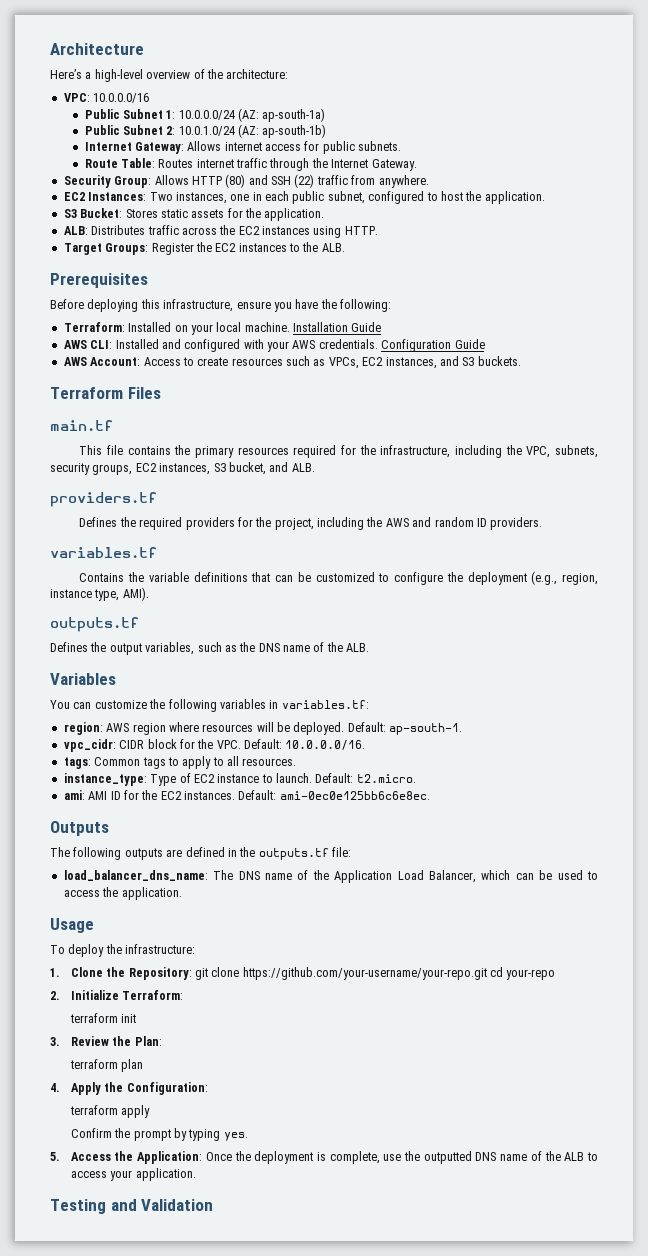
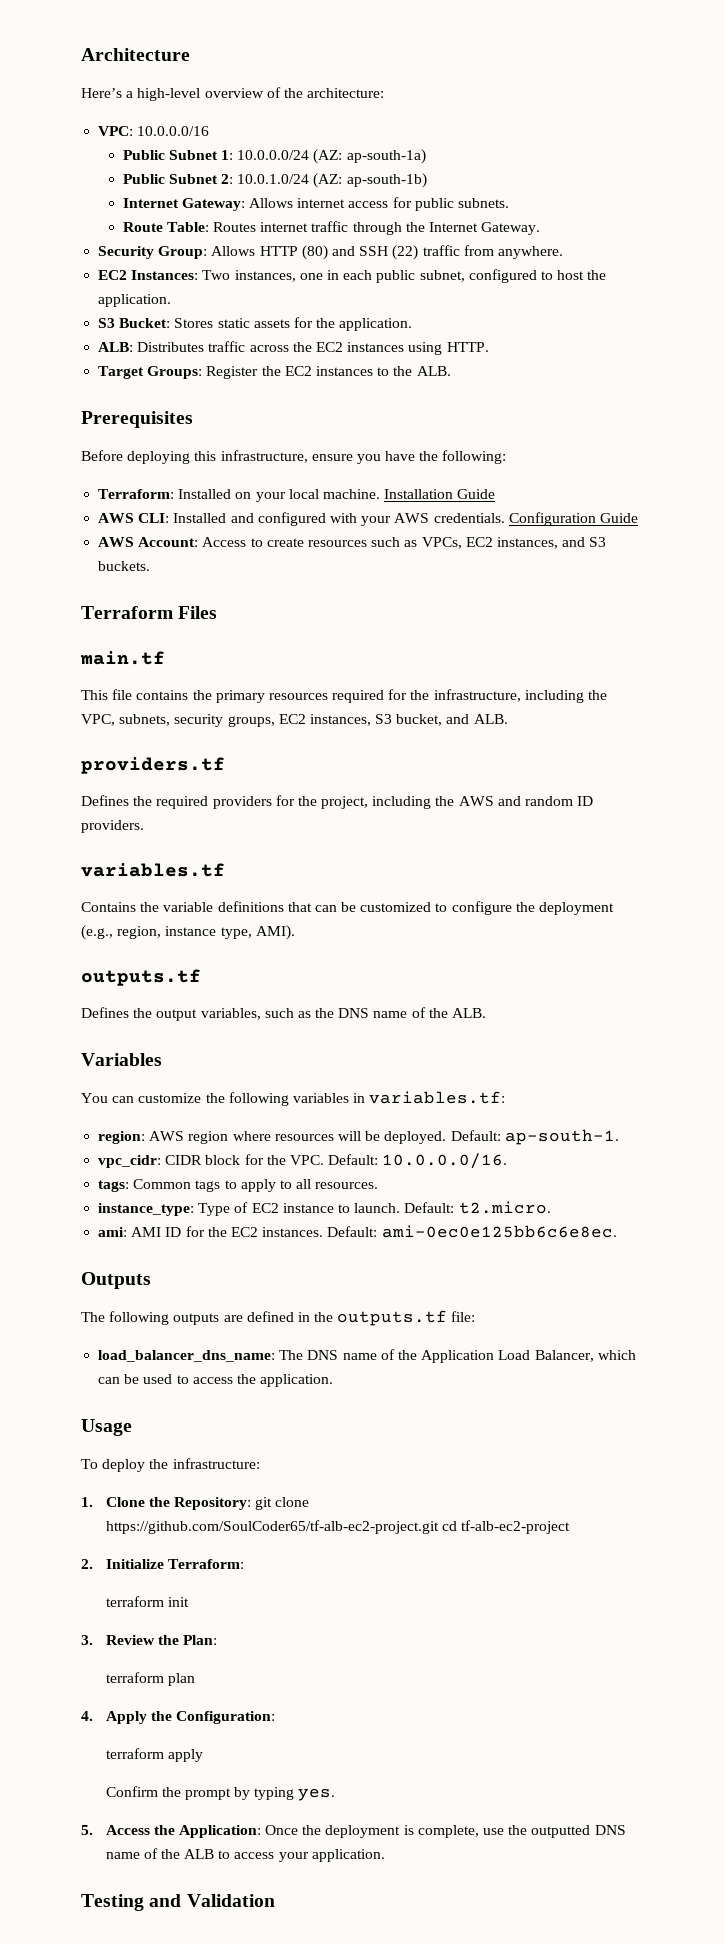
- 1. Clone the Repository: git clone https://github.com/your-username/your-repo.git cd your-repo
+ 1. Clone the Repository: git clone https://github.com/SoulCoder65/tf-alb-ec2-project.git cd tf-alb-ec2-project

